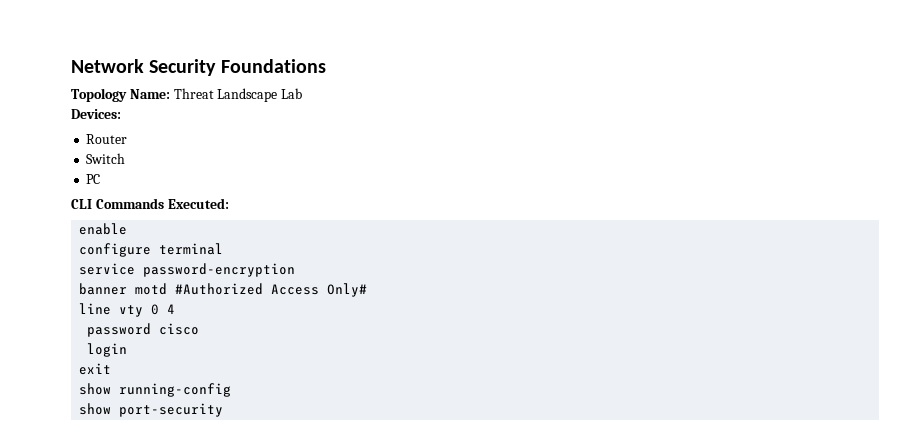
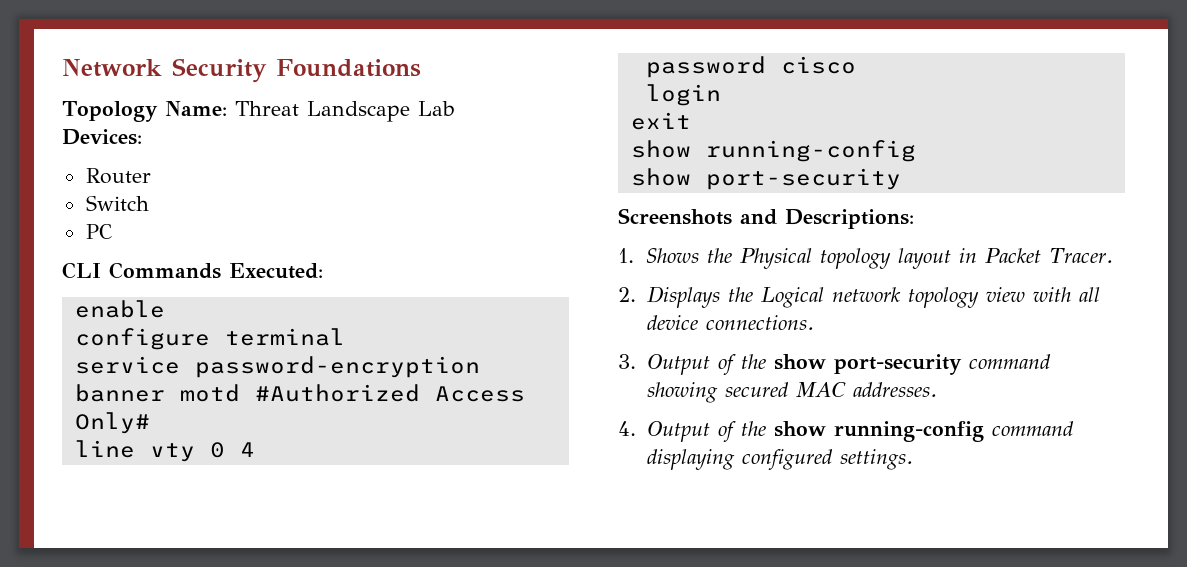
+ Screenshots and Descriptions:
+ 1. Shows the Physical topology layout in Packet Tracer.
+ 2. Displays the Logical network topology view with all device connections.
+ 3. Output of the show port-security command showing secured MAC addresses.
+ 4. Output of the show running-config command displaying configured settings.

